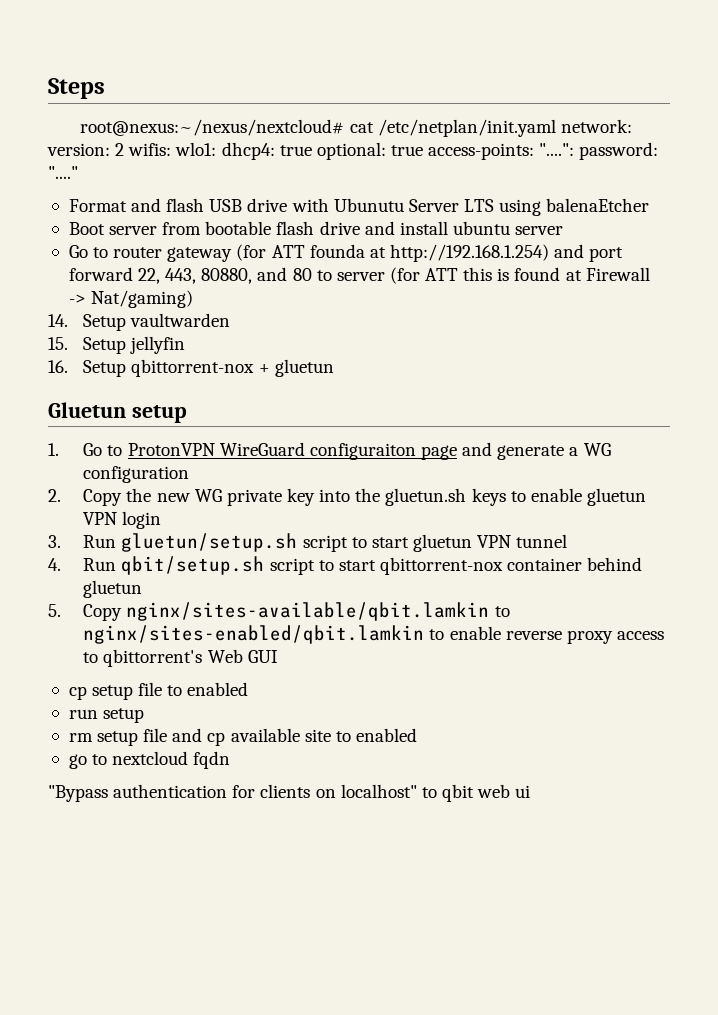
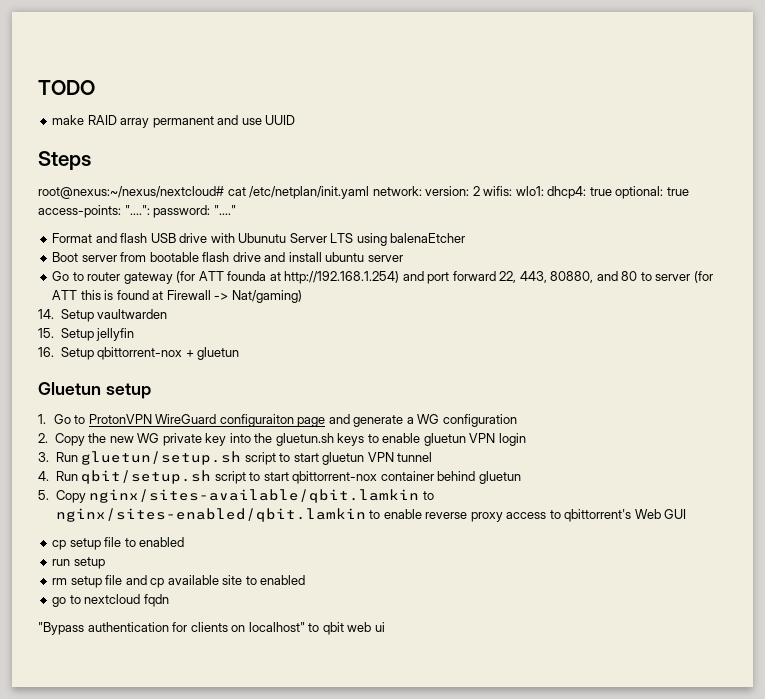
+ TODO
+ make RAID array permanent and use UUID

